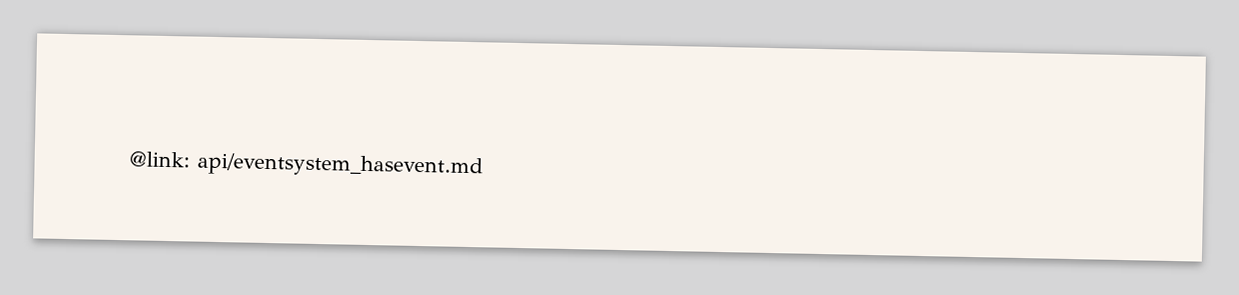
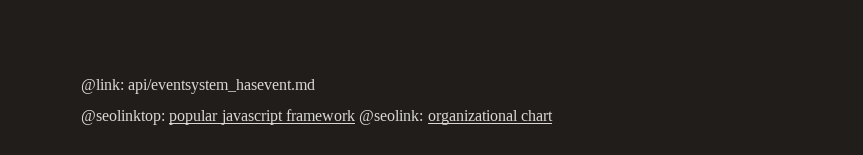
+ @seolinktop: popular javascript framework @seolink: organizational chart

